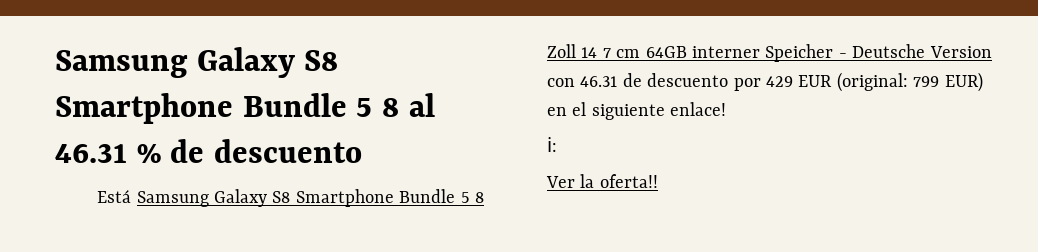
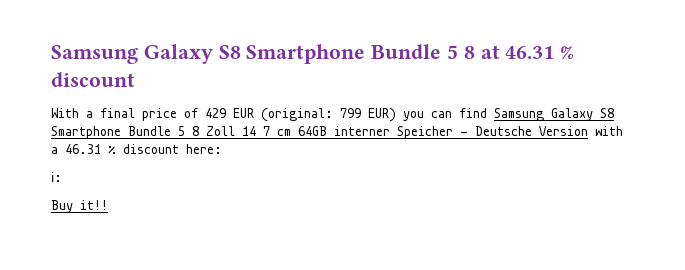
- Samsung Galaxy S8 Smartphone Bundle 5 8 al 46.31 % de descuento
- Está Samsung Galaxy S8 Smartphone Bundle 5 8 Zoll 14 7 cm 64GB interner Speicher - Deutsche Version con 46.31 de descuento por 429 EUR (original: 799 EUR) en el siguiente enlace!
+ Samsung Galaxy S8 Smartphone Bundle 5 8 at 46.31 % discount
+ With a final price of 429 EUR (original: 799 EUR) you can find Samsung Galaxy S8 Smartphone Bundle 5 8 Zoll 14 7 cm 64GB interner Speicher - Deutsche Version with a 46.31 % discount here:
  ℹ:
- Ver la oferta!!
+ Buy it!!

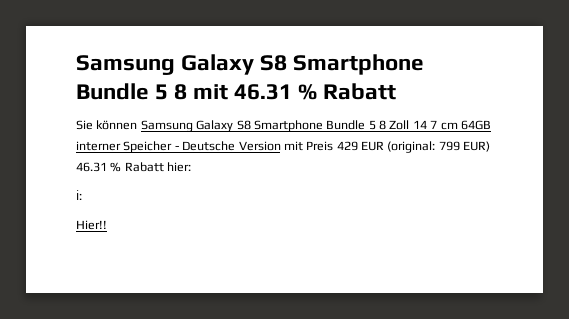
- Samsung Galaxy S8 Smartphone Bundle 5 8 at 46.31 % discount
- With a final price of 429 EUR (original: 799 EUR) you can find Samsung Galaxy S8 Smartphone Bundle 5 8 Zoll 14 7 cm 64GB interner Speicher - Deutsche Version with a 46.31 % discount here:
+ Samsung Galaxy S8 Smartphone Bundle 5 8 mit 46.31 % Rabatt
+ Sie können Samsung Galaxy S8 Smartphone Bundle 5 8 Zoll 14 7 cm 64GB interner Speicher - Deutsche Version mit Preis 429 EUR (original: 799 EUR) 46.31 % Rabatt hier:
- Buy it!!
+ Hier!!

